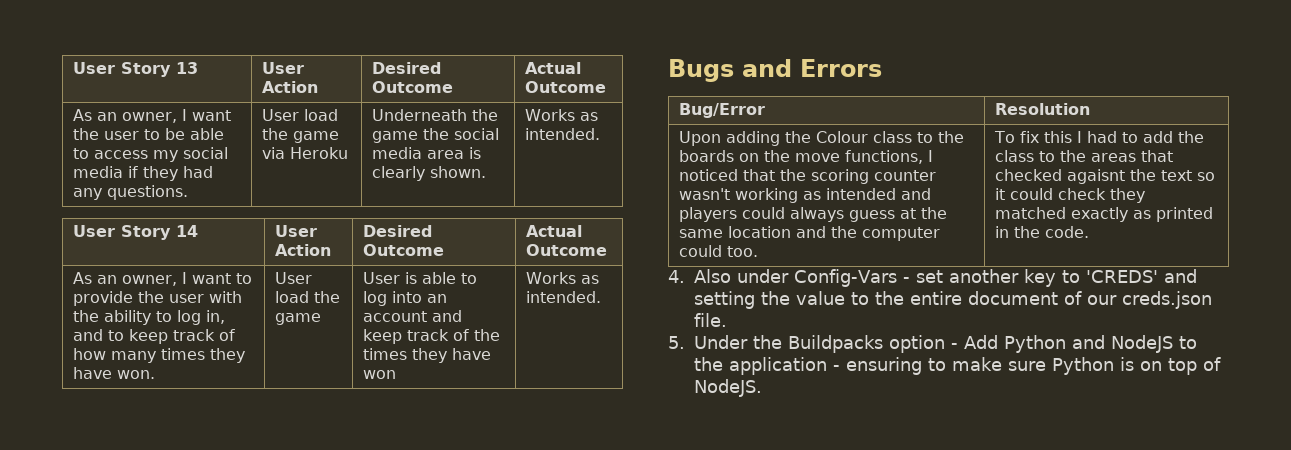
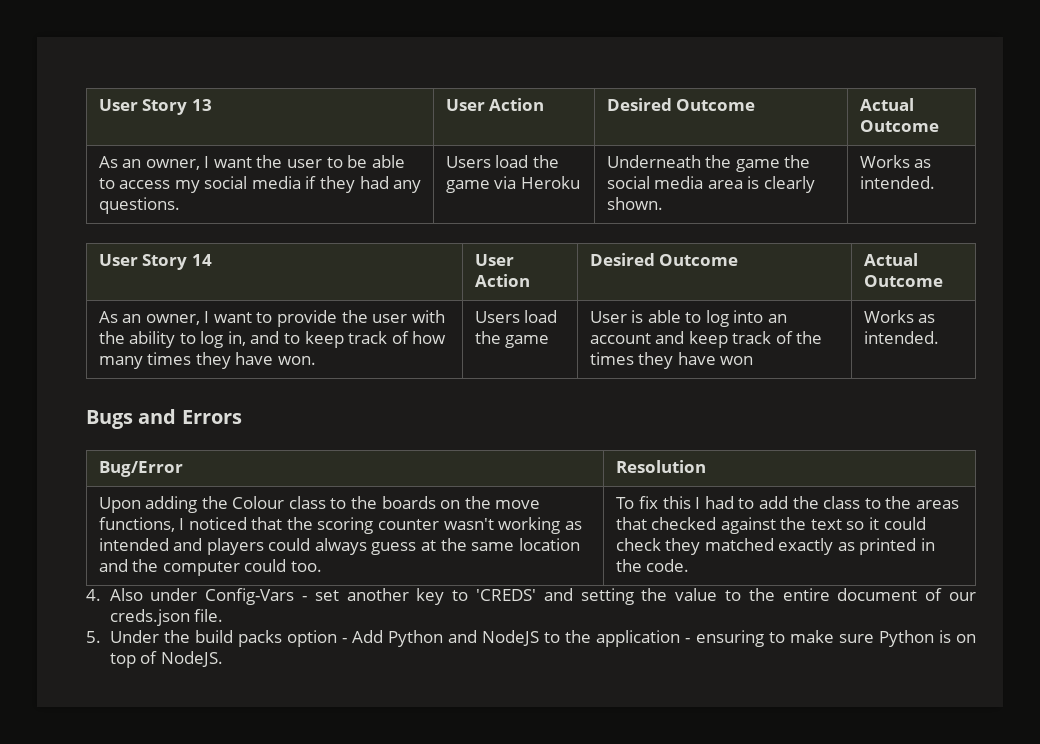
- As an owner, I want the user to be able to access my social media if they had any questions. | User load the game via Heroku | Underneath the game the social media area is clearly shown. | Works as intended.
+ As an owner, I want the user to be able to access my social media if they had any questions. | Users load the game via Heroku | Underneath the game the social media area is clearly shown. | Works as intended.
- As an owner, I want to provide the user with the ability to log in, and to keep track of how many times they have won. | User load the game
+ As an owner, I want to provide the user with the ability to log in, and to keep track of how many times they have won. | Users load the game
- To fix this I had to add the class to the areas that checked agaisnt the text so it could check they matched exactly as printed in the code.
+ To fix this I had to add the class to the areas that checked against the text so it could check they matched exactly as printed in the code.
- 5. Under the Buildpacks option - Add Python and NodeJS to the application - ensuring to make sure Python is on top of NodeJS.
+ 5. Under the build packs option - Add Python and NodeJS to the application - ensuring to make sure Python is on top of NodeJS.

